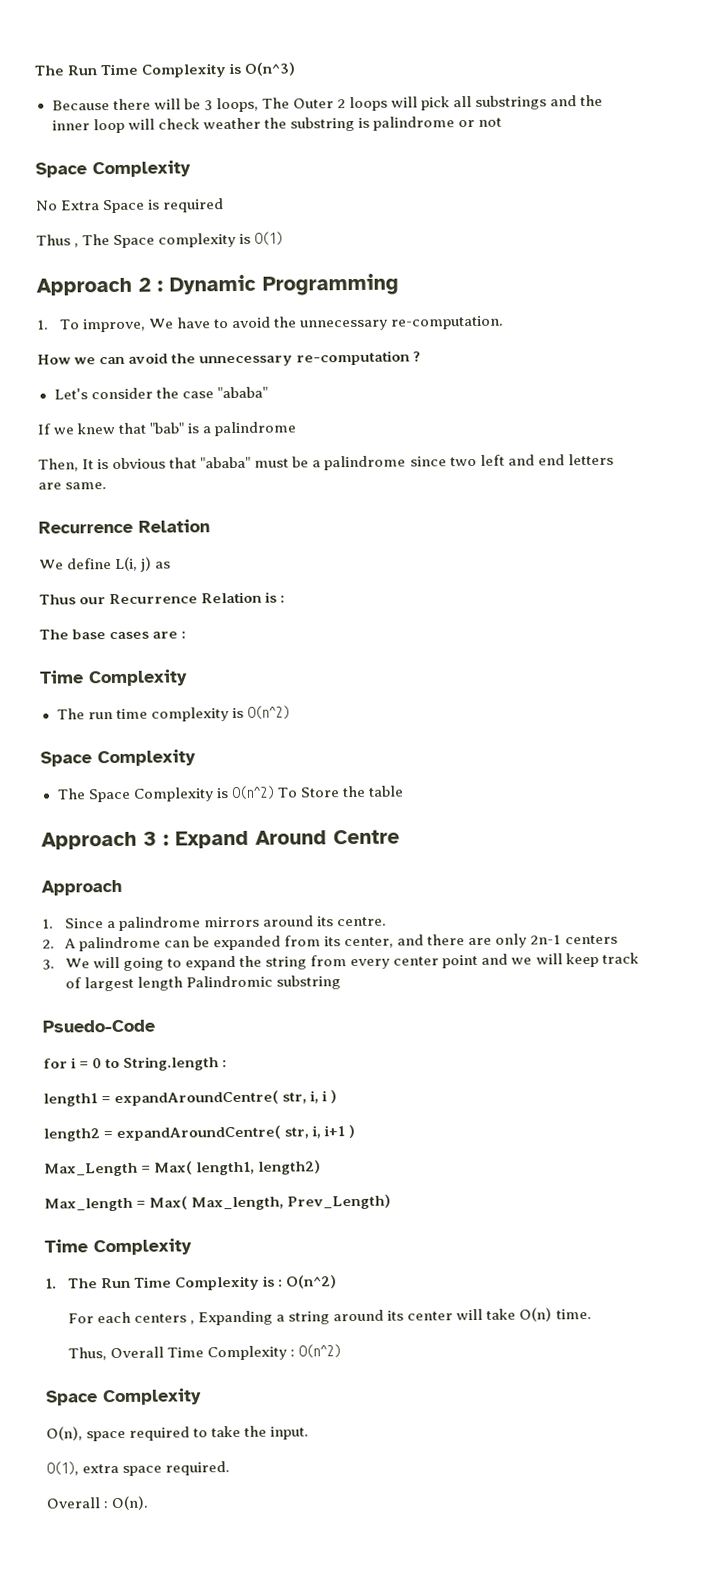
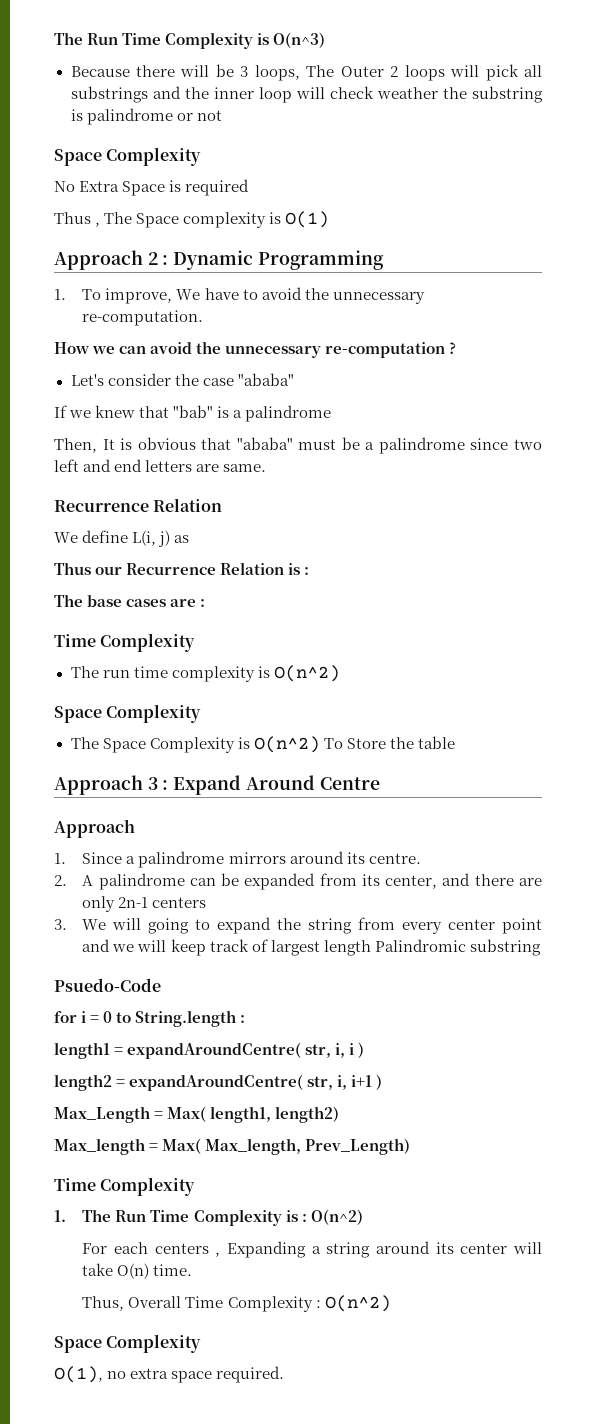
- O(n), space required to take the input.
- O(1), extra space required.
+ O(1), no extra space required.
- Overall : O(n).

